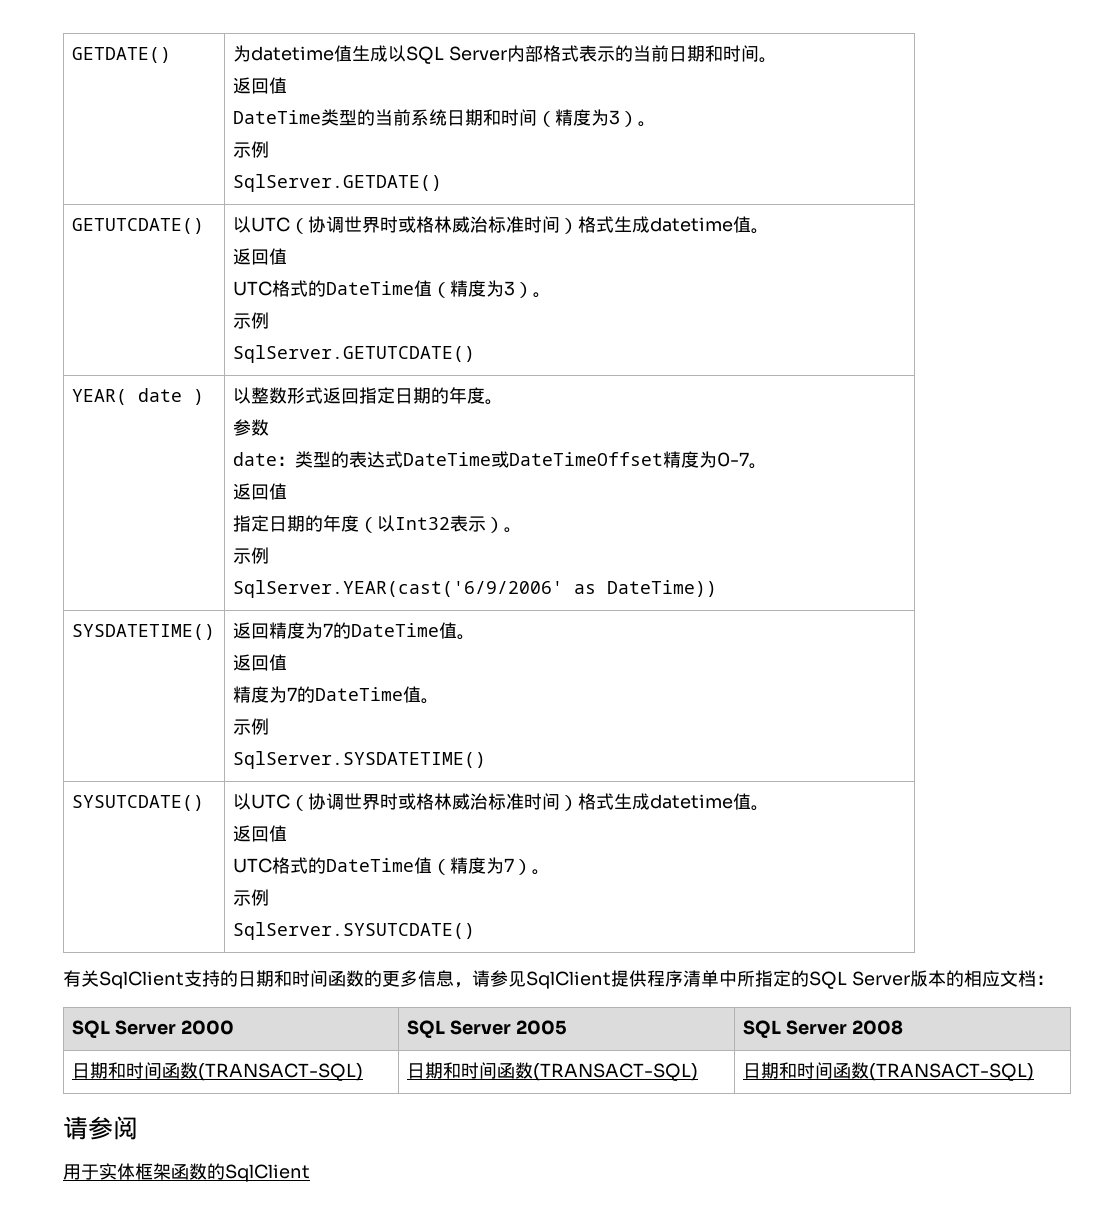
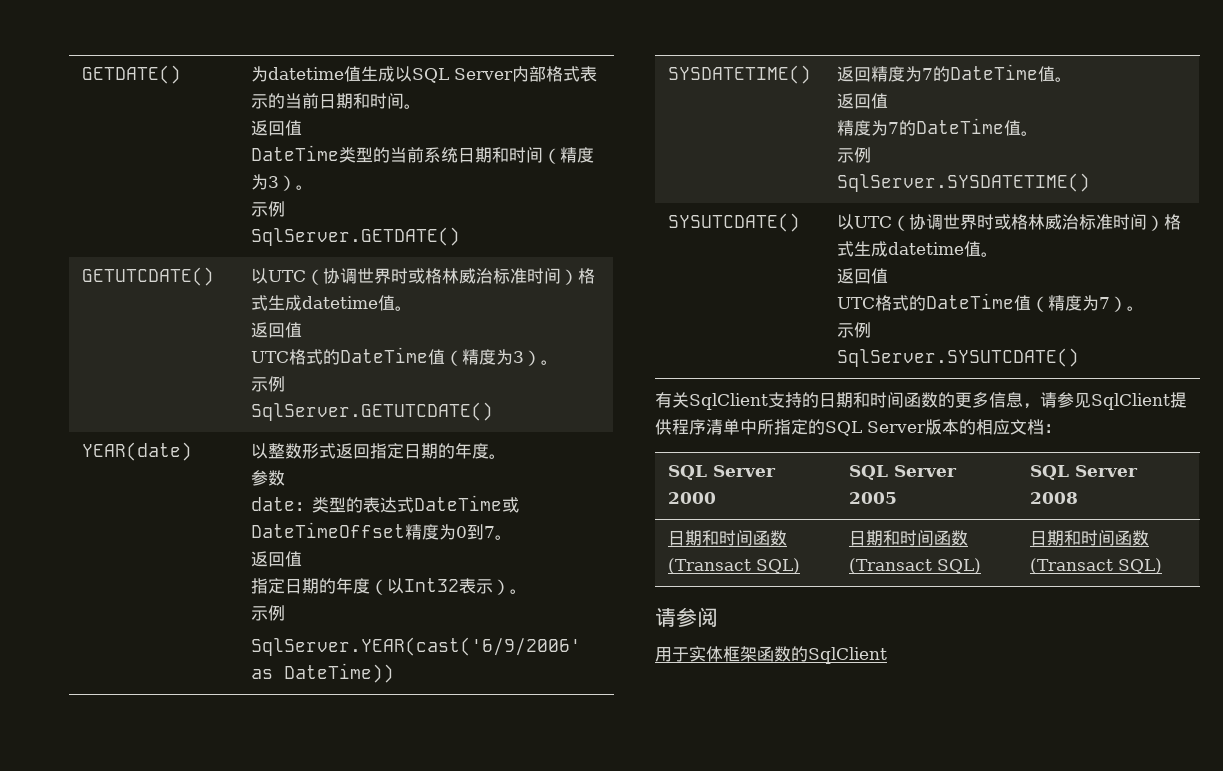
- YEAR( date ) | 以整数形式返回指定日期的年度。
+ YEAR(date) | 以整数形式返回指定日期的年度。
  参数
- date：类型的表达式DateTime或DateTimeOffset精度为0-7。
+ date：类型的表达式DateTime或DateTimeOffset精度为0到7。
- 日期和时间函数(TRANSACT-SQL) | 日期和时间函数(TRANSACT-SQL) | 日期和时间函数(TRANSACT-SQL)
+ 日期和时间函数(Transact SQL) | 日期和时间函数(Transact SQL) | 日期和时间函数(Transact SQL)

